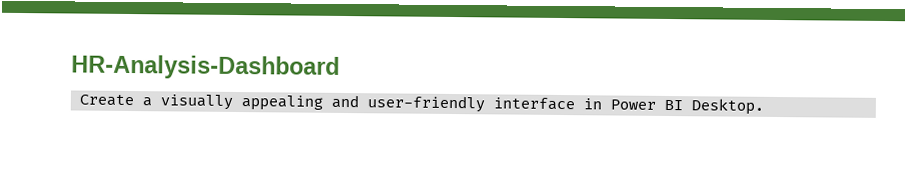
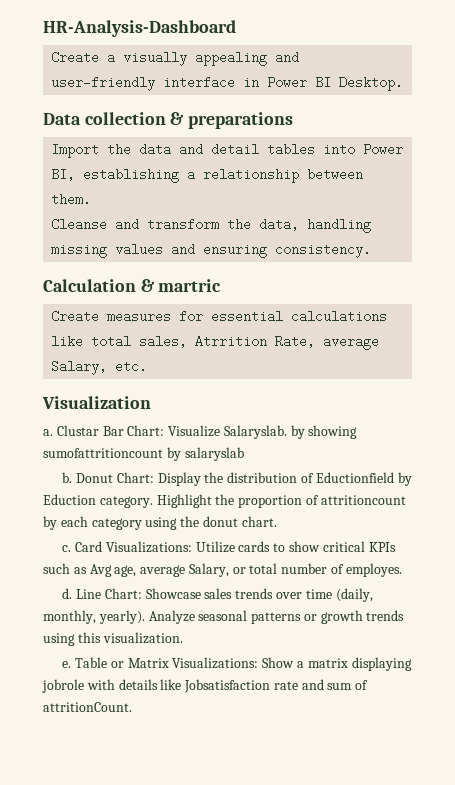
+ Data collection & preparations
+ Import the data and detail tables into Power BI, establishing a relationship between them.
+ Cleanse and transform the data, handling missing values and ensuring consistency.
+ Calculation & martric
+ Create measures for essential calculations like total sales, Atrrition Rate, average Salary, etc.
+ Visualization
+ a. Clustar Bar Chart: Visualize Salaryslab. by showing sumofattritioncount by salaryslab
+ b. Donut Chart: Display the distribution of Eductionfield by Eduction category. Highlight the proportion of attritioncount by each category using the donut chart.
+ c. Card Visualizations: Utilize cards to show critical KPIs such as Avg age, average Salary, or total number of employes.
+ d. Line Chart: Showcase sales trends over time (daily, monthly, yearly). Analyze seasonal patterns or growth trends using this visualization.
+ e. Table or Matrix Visualizations: Show a matrix displaying jobrole with details like Jobsatisfaction rate and sum of attritionCount.

